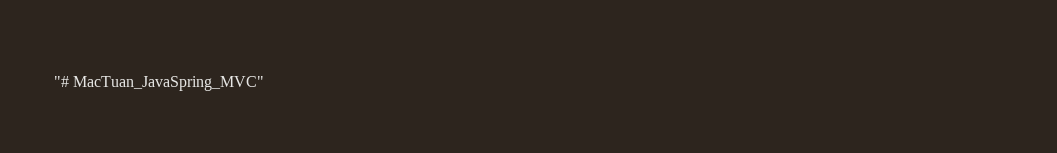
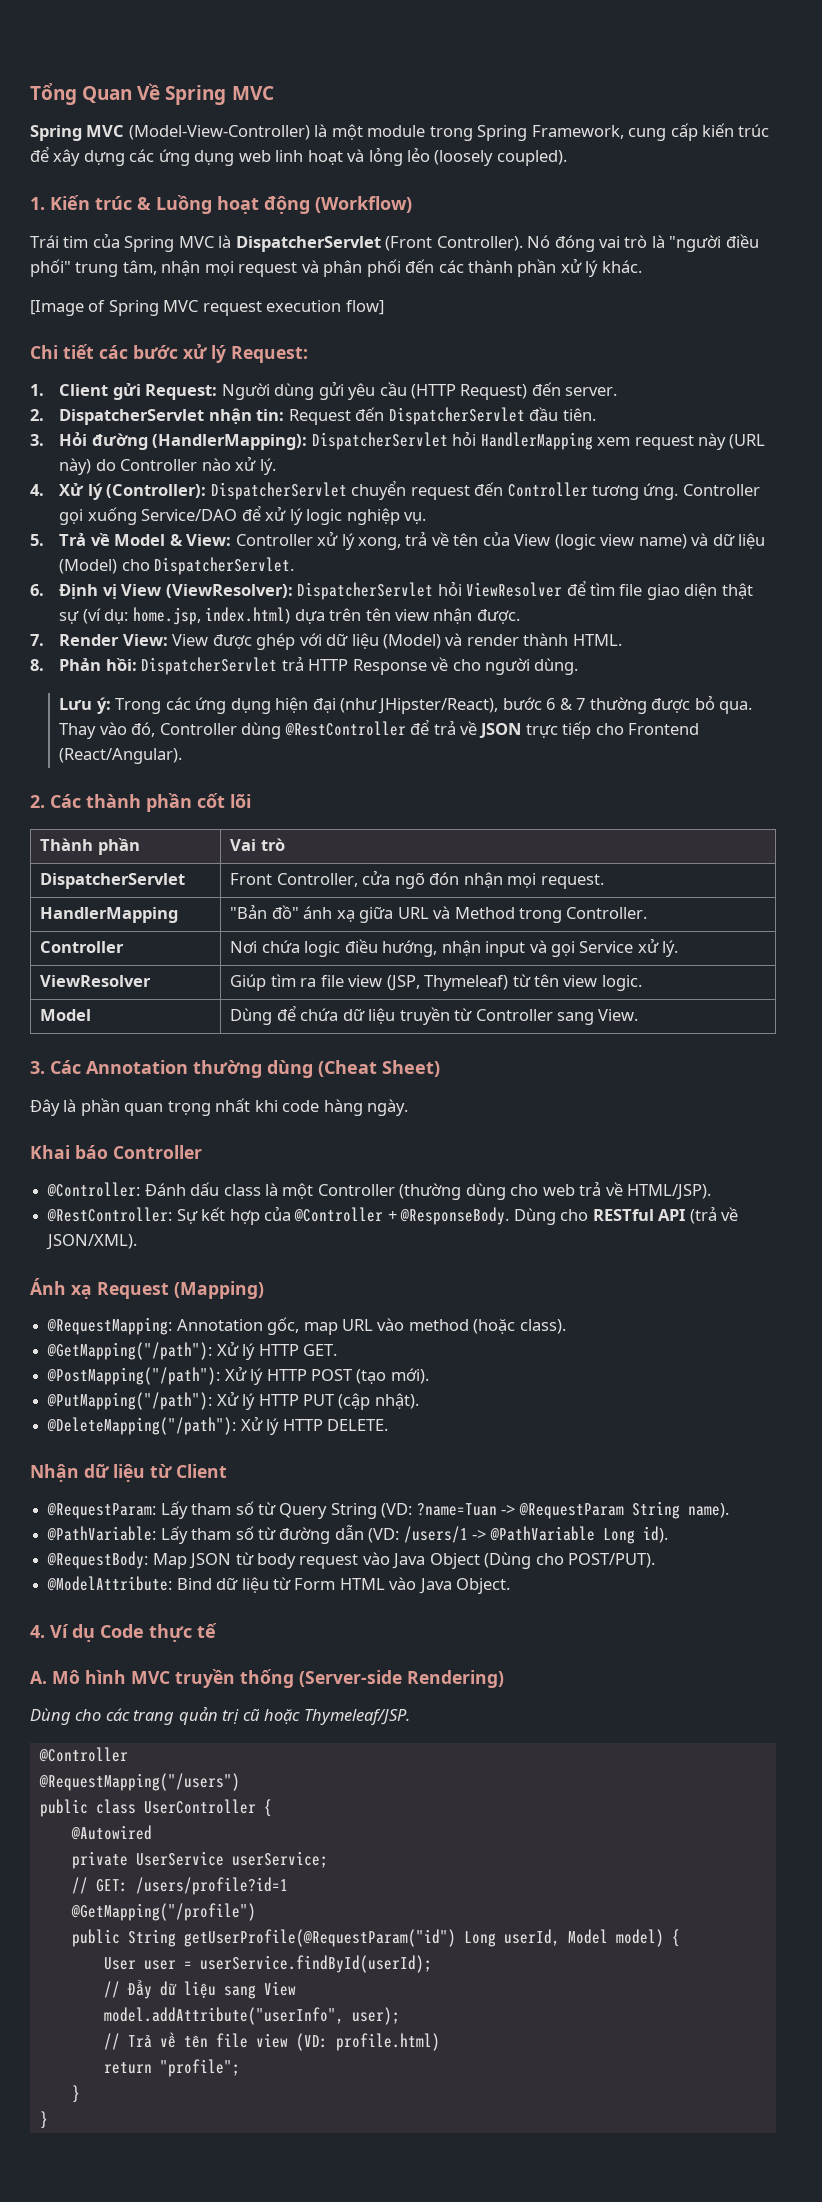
- "# MacTuan_JavaSpring_MVC"
+ Tổng Quan Về Spring MVC
+ Spring MVC (Model-View-Controller) là một module trong Spring Framework, cung cấp kiến trúc để xây dựng các ứng dụng web linh hoạt và lỏng lẻo (loosely coupled).
+ 1. Kiến trúc & Luồng hoạt động (Workflow)
+ Trái tim của Spring MVC là DispatcherServlet (Front Controller). Nó đóng vai trò là "người điều phối" trung tâm, nhận mọi request và phân phối đến các thành phần xử lý khác.
+ [Image of Spring MVC request execution flow]
+ Chi tiết các bước xử lý Request:
+ 1. Client gửi Request: Người dùng gửi yêu cầu (HTTP Request) đến server.
+ 2. DispatcherServlet nhận tin: Request đến DispatcherServlet đầu tiên.
+ 3. Hỏi đường (HandlerMapping): DispatcherServlet hỏi HandlerMapping xem request này (URL này) do Controller nào xử lý.
+ 4. Xử lý (Controller): DispatcherServlet chuyển request đến Controller tương ứng. Controller gọi xuống Service/DAO để xử lý logic nghiệp vụ.
+ 5. Trả về Model & View: Controller xử lý xong, trả về tên của View (logic view name) và dữ liệu (Model) cho DispatcherServlet.
+ 6. Định vị View (ViewResolver): DispatcherServlet hỏi ViewResolver để tìm file giao diện thật sự (ví dụ: home.jsp, index.html) dựa trên tên view nhận được.
+ 7. Render View: View được ghép với dữ liệu (Model) và render thành HTML.
+ 8. Phản hồi: DispatcherServlet trả HTTP Response về cho người dùng.
+ Lưu ý: Trong các ứng dụng hiện đại (như JHipster/React), bước 6 & 7 thường được bỏ qua. Thay vào đó, Controller dùng @RestController để trả về JSON trực tiếp cho Frontend (React/Angular).
+ 2. Các thành phần cốt lõi
+ Thành phần | Vai trò
+ DispatcherServlet | Front Controller, cửa ngõ đón nhận mọi request.
+ HandlerMapping | "Bản đồ" ánh xạ giữa URL và Method trong Controller.
+ Controller | Nơi chứa logic điều hướng, nhận input và gọi Service xử lý.
+ ViewResolver | Giúp tìm ra file view (JSP, Thymeleaf) từ tên view logic.
+ Model | Dùng để chứa dữ liệu truyền từ Controller sang View.
+ 3. Các Annotation thường dùng (Cheat Sheet)
+ Đây là phần quan trọng nhất khi code hàng ngày.
+ Khai báo Controller
+ @Controller: Đánh dấu class là một Controller (thường dùng cho web trả về HTML/JSP).
+ @RestController: Sự kết hợp của @Controller + @ResponseBody. Dùng cho RESTful API (trả về JSON/XML).
+ Ánh xạ Request (Mapping)
+ @RequestMapping: Annotation gốc, map URL vào method (hoặc class).
+ @GetMapping("/path"): Xử lý HTTP GET.
+ @PostMapping("/path"): Xử lý HTTP POST (tạo mới).
+ @PutMapping("/path"): Xử lý HTTP PUT (cập nhật).
+ @DeleteMapping("/path"): Xử lý HTTP DELETE.
+ Nhận dữ liệu từ Client
+ @RequestParam: Lấy tham số từ Query String (VD: ?name=Tuan -> @RequestParam String name).
+ @PathVariable: Lấy tham số từ đường dẫn (VD: /users/1 -> @PathVariable Long id).
+ @RequestBody: Map JSON từ body request vào Java Object (Dùng cho POST/PUT).
+ @ModelAttribute: Bind dữ liệu từ Form HTML vào Java Object.
+ 4. Ví dụ Code thực tế
+ A. Mô hình MVC truyền thống (Server-side Rendering)
+ Dùng cho các trang quản trị cũ hoặc Thymeleaf/JSP.
+ @Controller
+ @RequestMapping("/users")
+ public class UserController {
+ @Autowired
+ private UserService userService;
+ // GET: /users/profile?id=1
+ @GetMapping("/profile")
+ public String getUserProfile(@RequestParam("id") Long userId, Model model) {
+ User user = userService.findById(userId);
+ // Đẩy dữ liệu sang View
+ model.addAttribute("userInfo", user);
+ // Trả về tên file view (VD: profile.html)
+ return "profile";
+ }
+ }

